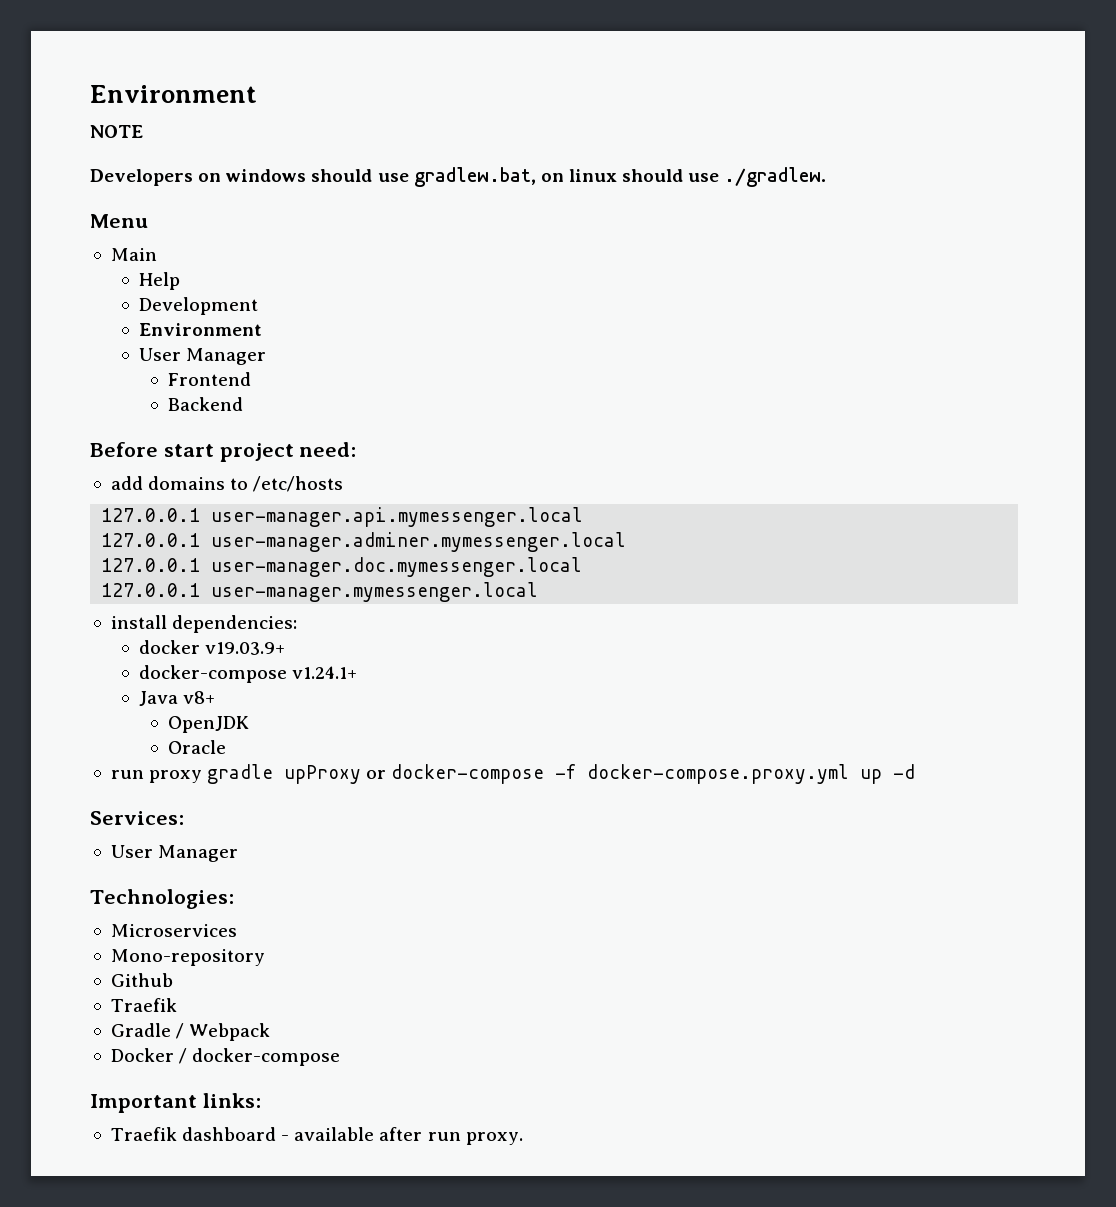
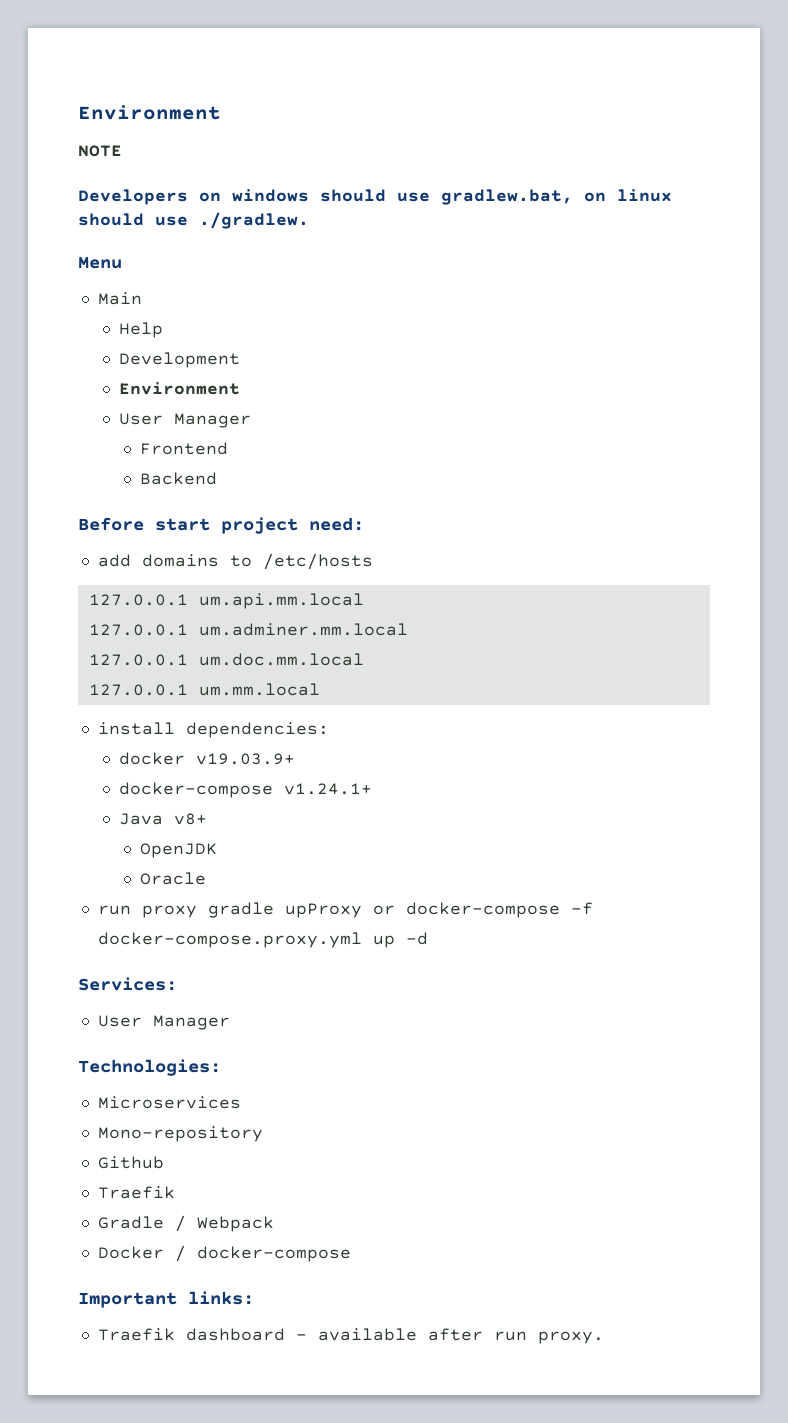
- 127.0.0.1 user-manager.api.mymessenger.local
- 127.0.0.1 user-manager.adminer.mymessenger.local
- 127.0.0.1 user-manager.doc.mymessenger.local
- 127.0.0.1 user-manager.mymessenger.local
+ 127.0.0.1 um.api.mm.local
+ 127.0.0.1 um.adminer.mm.local
+ 127.0.0.1 um.doc.mm.local
+ 127.0.0.1 um.mm.local

